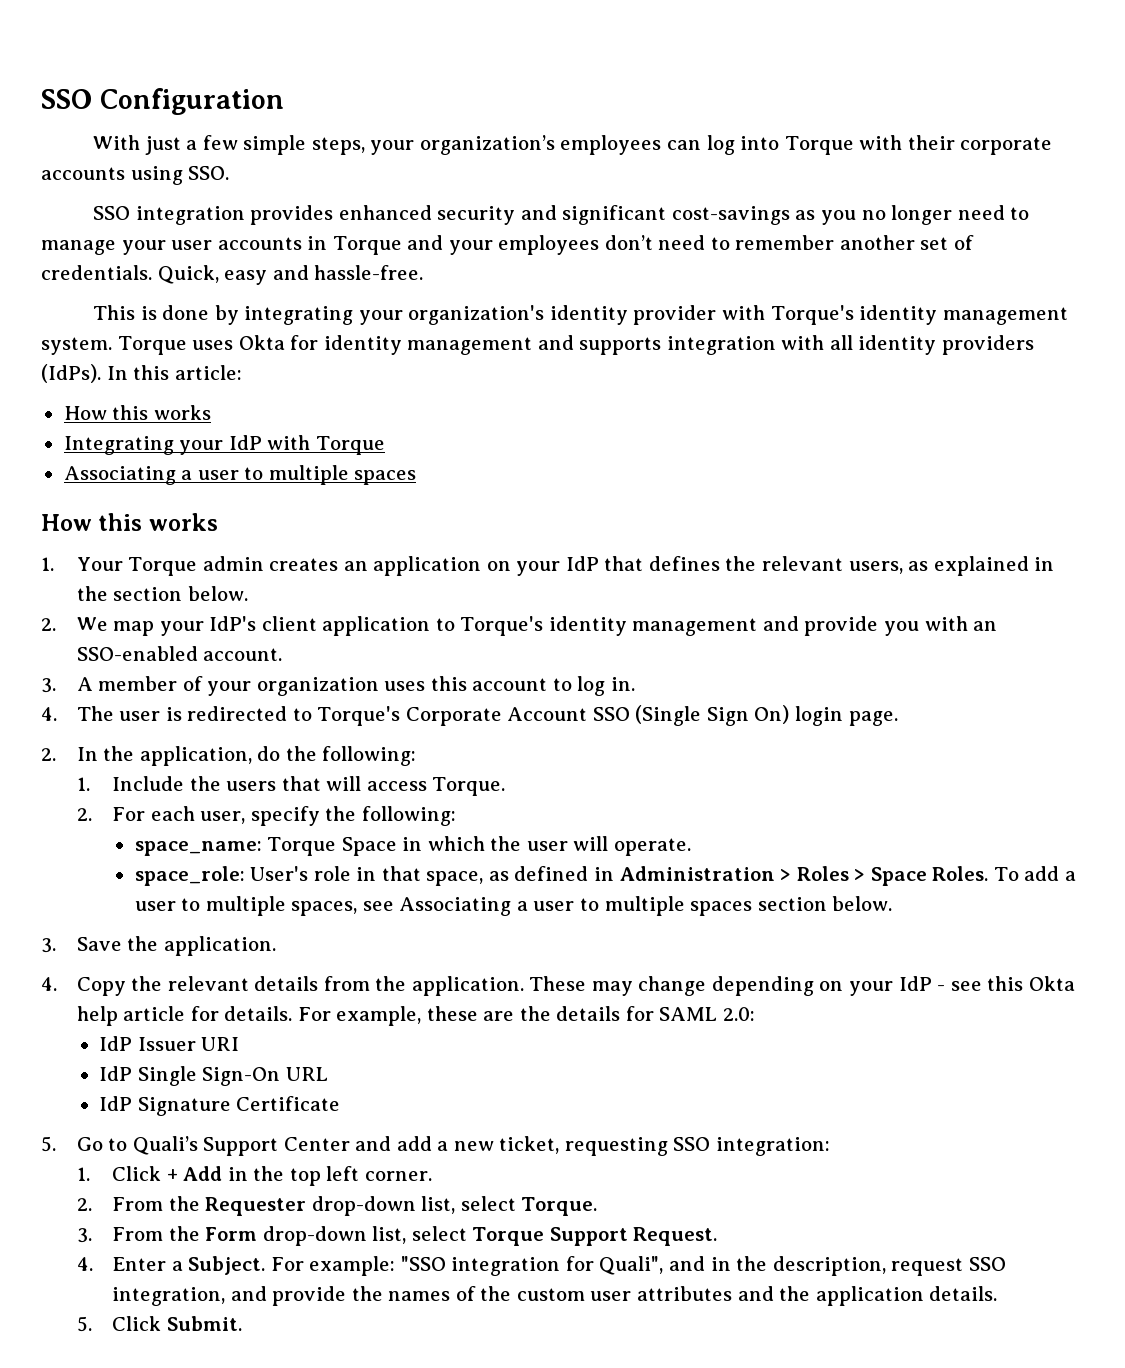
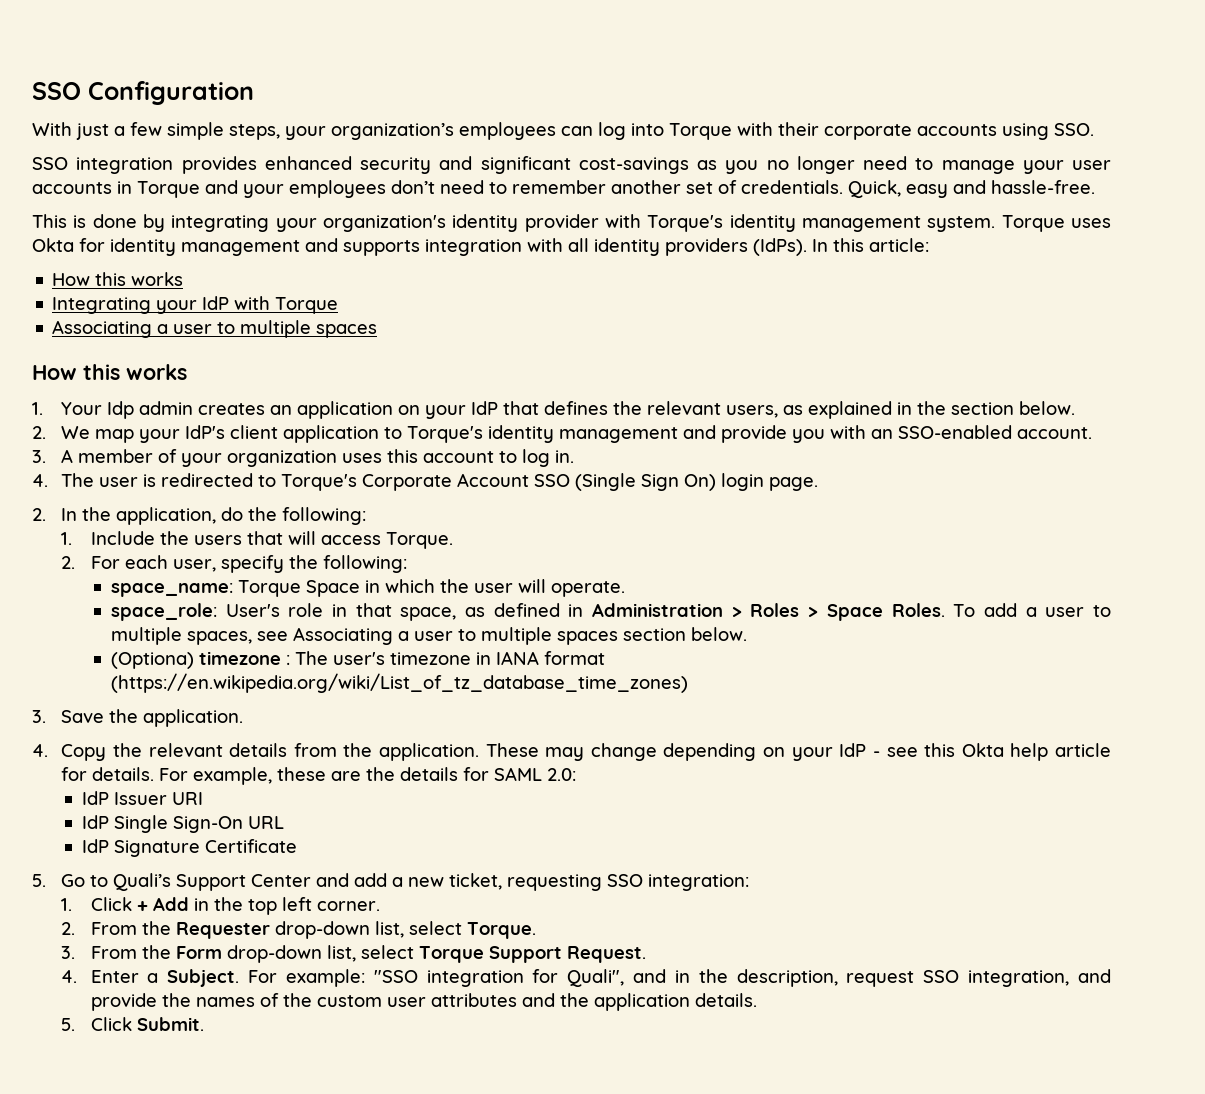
- 1. Your Torque admin creates an application on your IdP that defines the relevant users, as explained in the section below.
+ 1. Your Idp admin creates an application on your IdP that defines the relevant users, as explained in the section below.
+ (Optiona) timezone : The user's timezone in IANA format (https://en.wikipedia.org/wiki/List_of_tz_database_time_zones)

